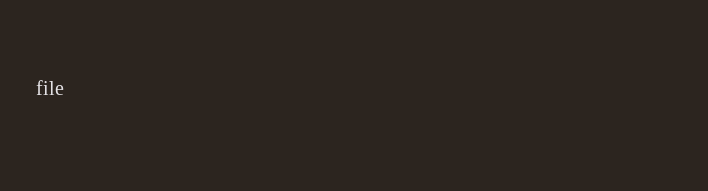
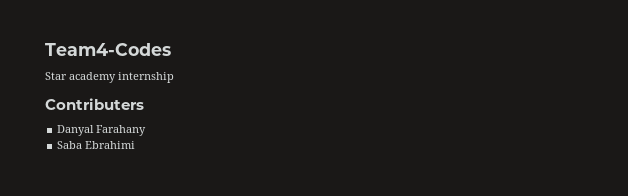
- file
+ Team4-Codes
+ Star academy internship
+ Contributers
+ Danyal Farahany
+ Saba Ebrahimi

